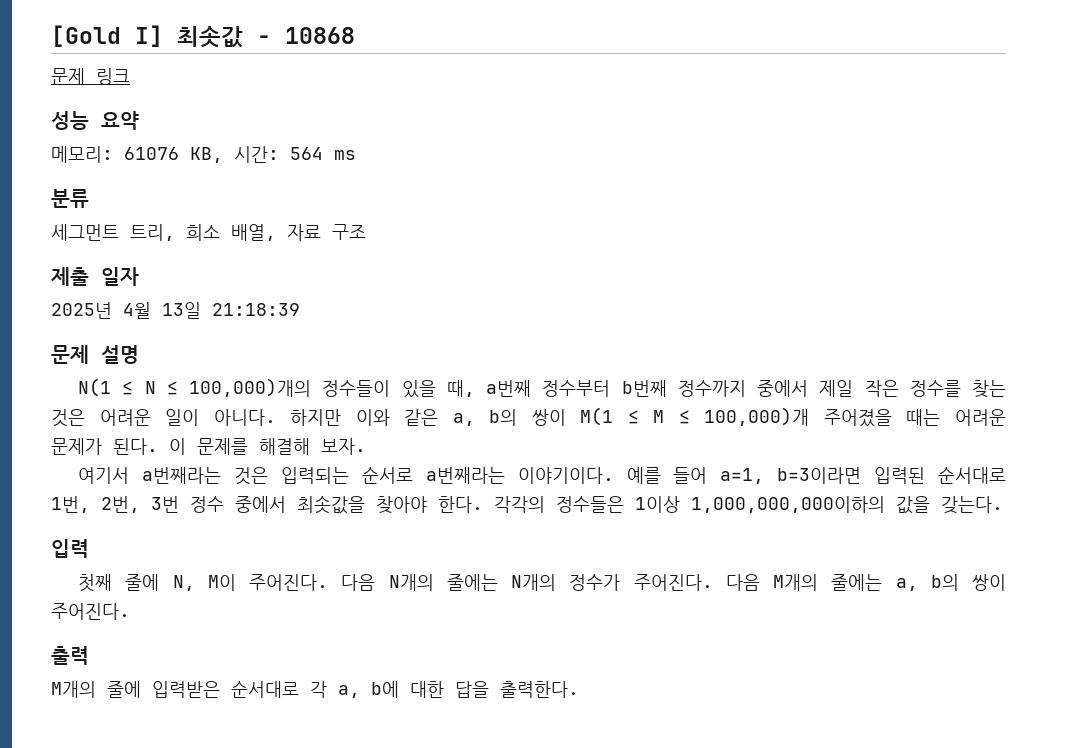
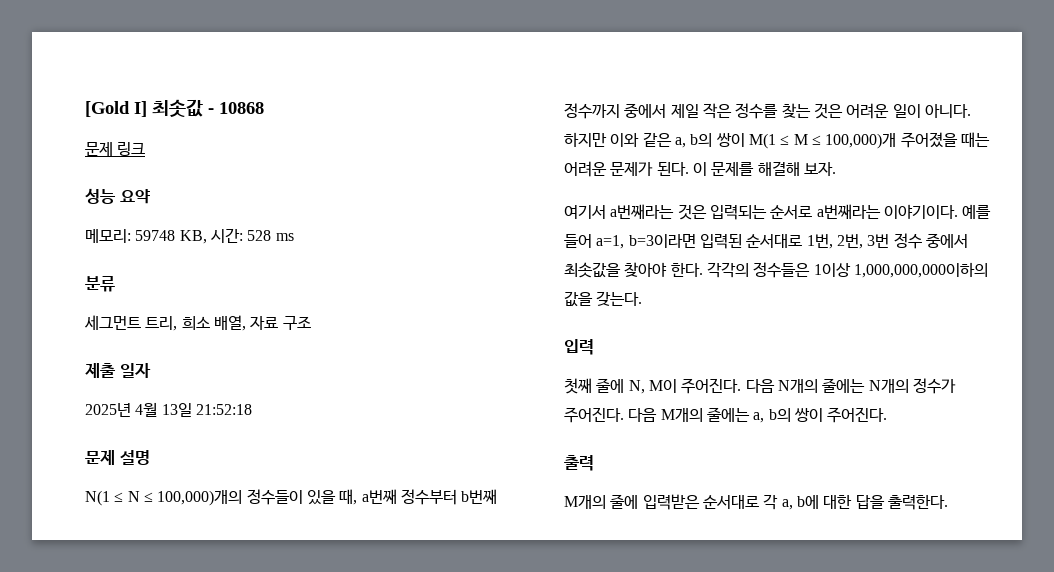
- 메모리: 61076 KB, 시간: 564 ms
+ 메모리: 59748 KB, 시간: 528 ms
- 2025년 4월 13일 21:18:39
+ 2025년 4월 13일 21:52:18

